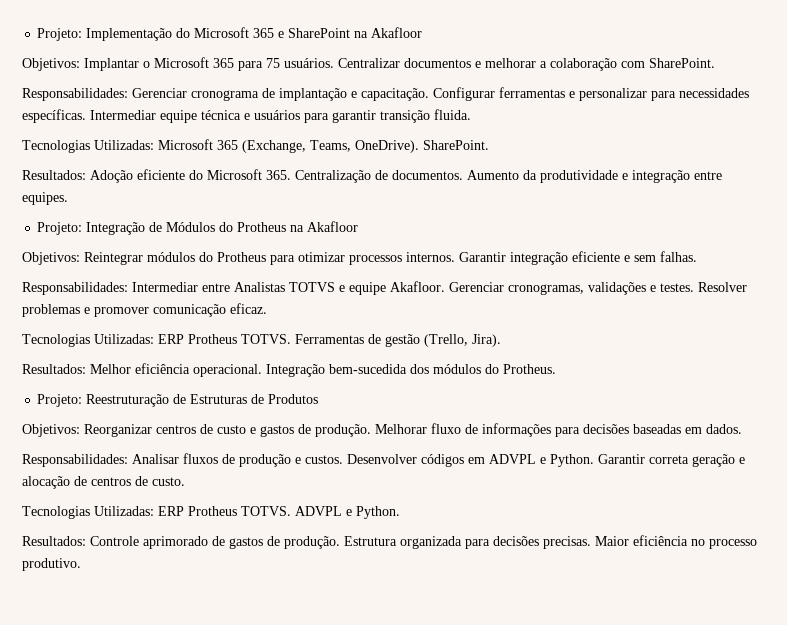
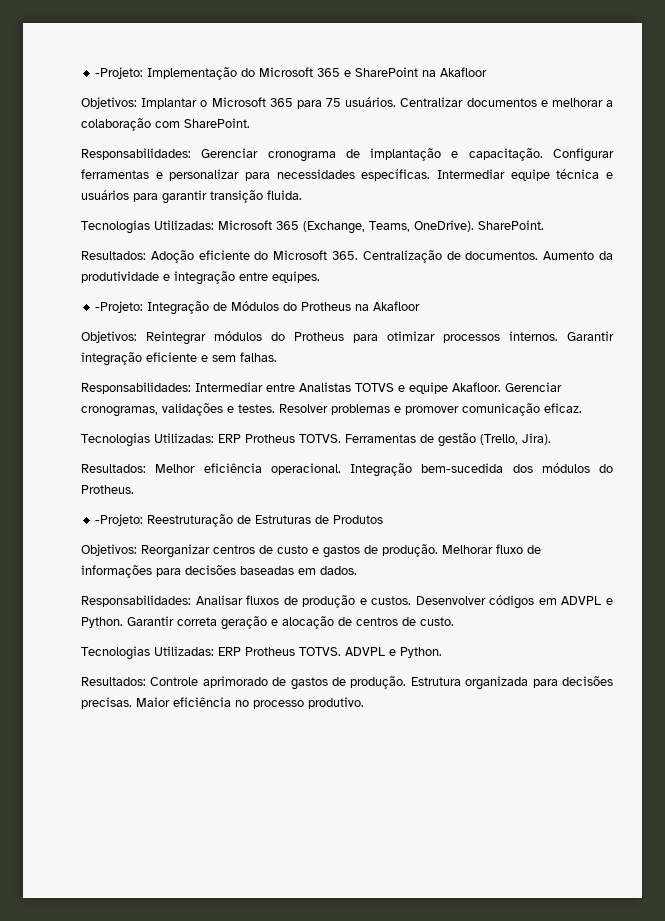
- Projeto: Implementação do Microsoft 365 e SharePoint na Akafloor
+ -Projeto: Implementação do Microsoft 365 e SharePoint na Akafloor
- Projeto: Integração de Módulos do Protheus na Akafloor
+ -Projeto: Integração de Módulos do Protheus na Akafloor
- Projeto: Reestruturação de Estruturas de Produtos
+ -Projeto: Reestruturação de Estruturas de Produtos

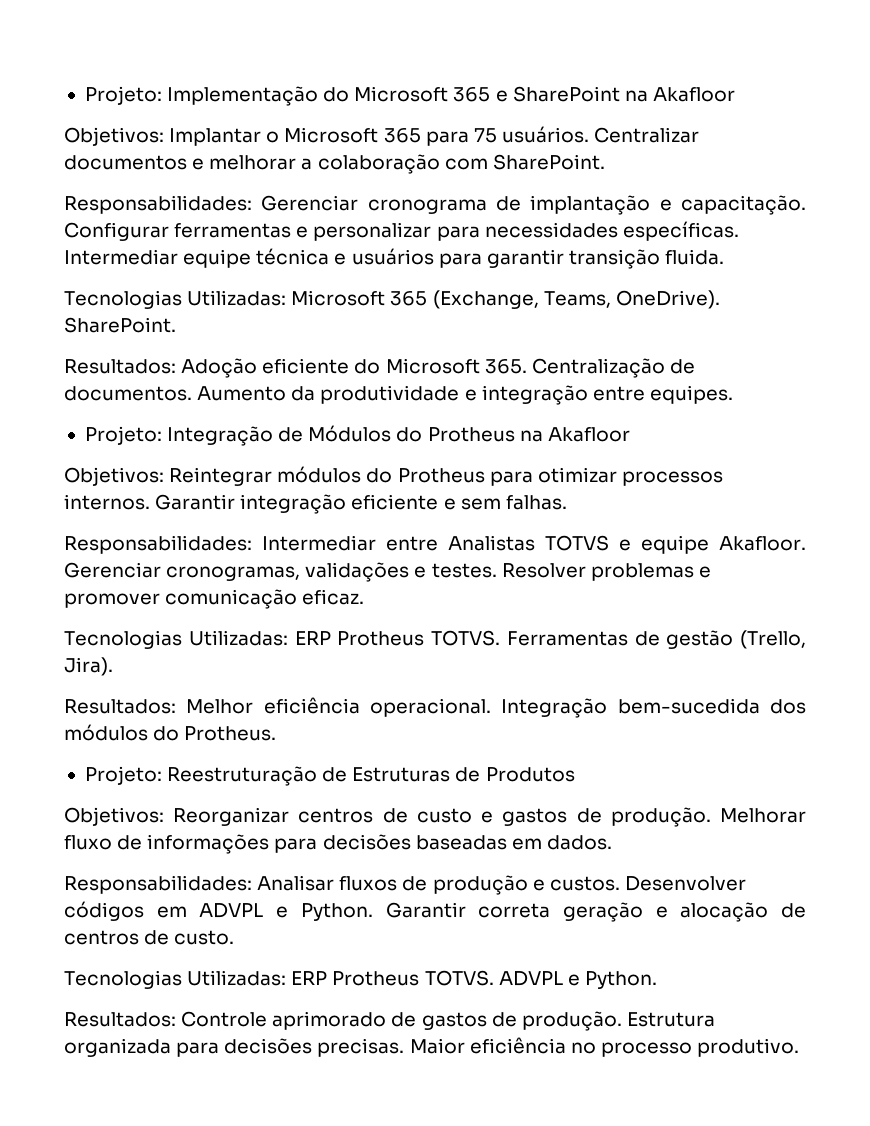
- -Projeto: Implementação do Microsoft 365 e SharePoint na Akafloor
+ Projeto: Implementação do Microsoft 365 e SharePoint na Akafloor
- -Projeto: Integração de Módulos do Protheus na Akafloor
+ Projeto: Integração de Módulos do Protheus na Akafloor
- -Projeto: Reestruturação de Estruturas de Produtos
+ Projeto: Reestruturação de Estruturas de Produtos

